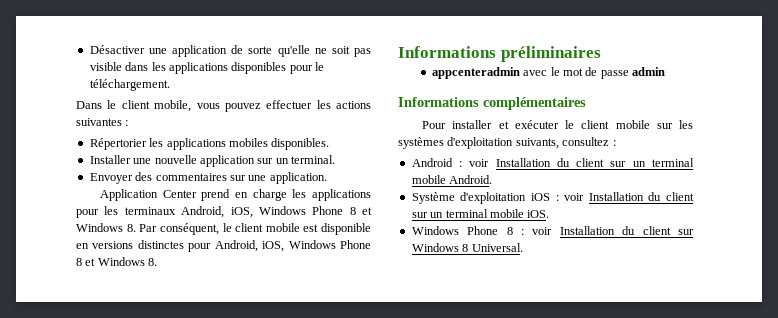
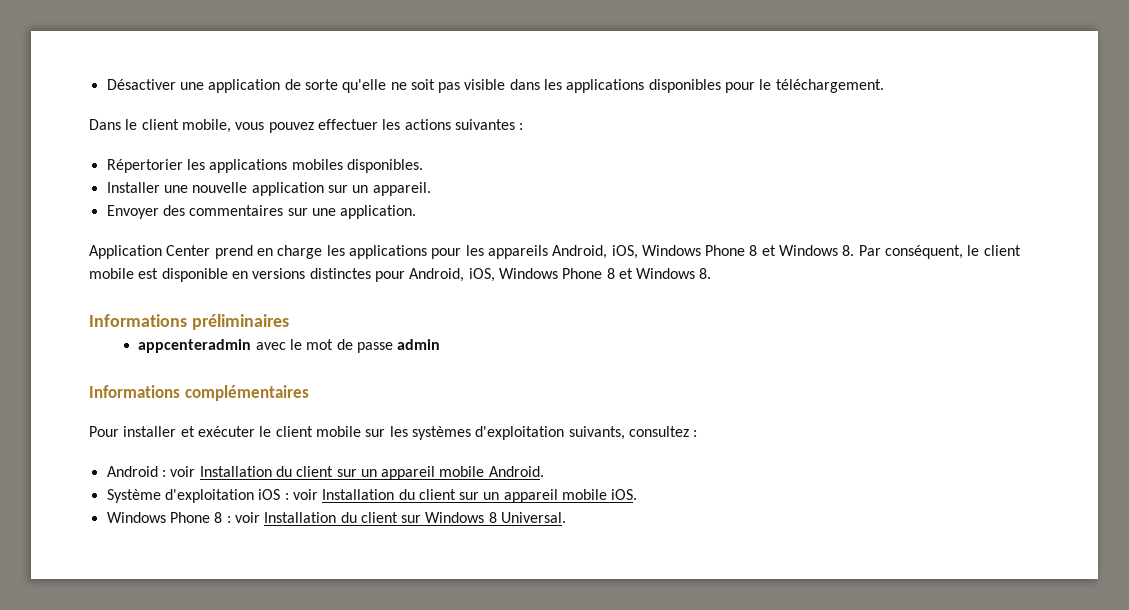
- Installer une nouvelle application sur un terminal.
+ Installer une nouvelle application sur un appareil.
- Application Center prend en charge les applications pour les terminaux Android, iOS, Windows Phone 8 et Windows 8. Par conséquent, le client mobile est disponible en versions distinctes pour Android, iOS, Windows Phone 8 et Windows 8.
+ Application Center prend en charge les applications pour les appareils Android, iOS, Windows Phone 8 et Windows 8. Par conséquent, le client mobile est disponible en versions distinctes pour Android, iOS, Windows Phone 8 et Windows 8.
- Android : voir Installation du client sur un terminal mobile Android.
+ Android : voir Installation du client sur un appareil mobile Android.
- Système d'exploitation iOS : voir Installation du client sur un terminal mobile iOS.
+ Système d'exploitation iOS : voir Installation du client sur un appareil mobile iOS.

